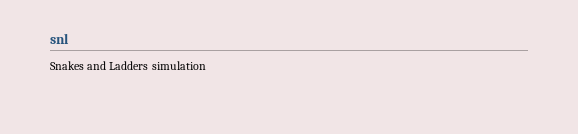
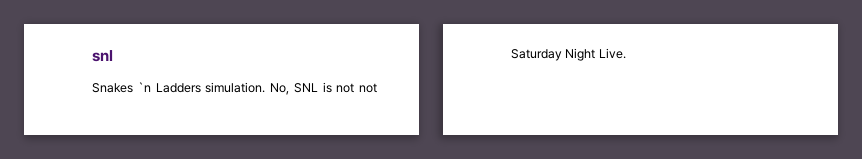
- Snakes and Ladders simulation
+ Snakes `n Ladders simulation. No, SNL is not not Saturday Night Live.

